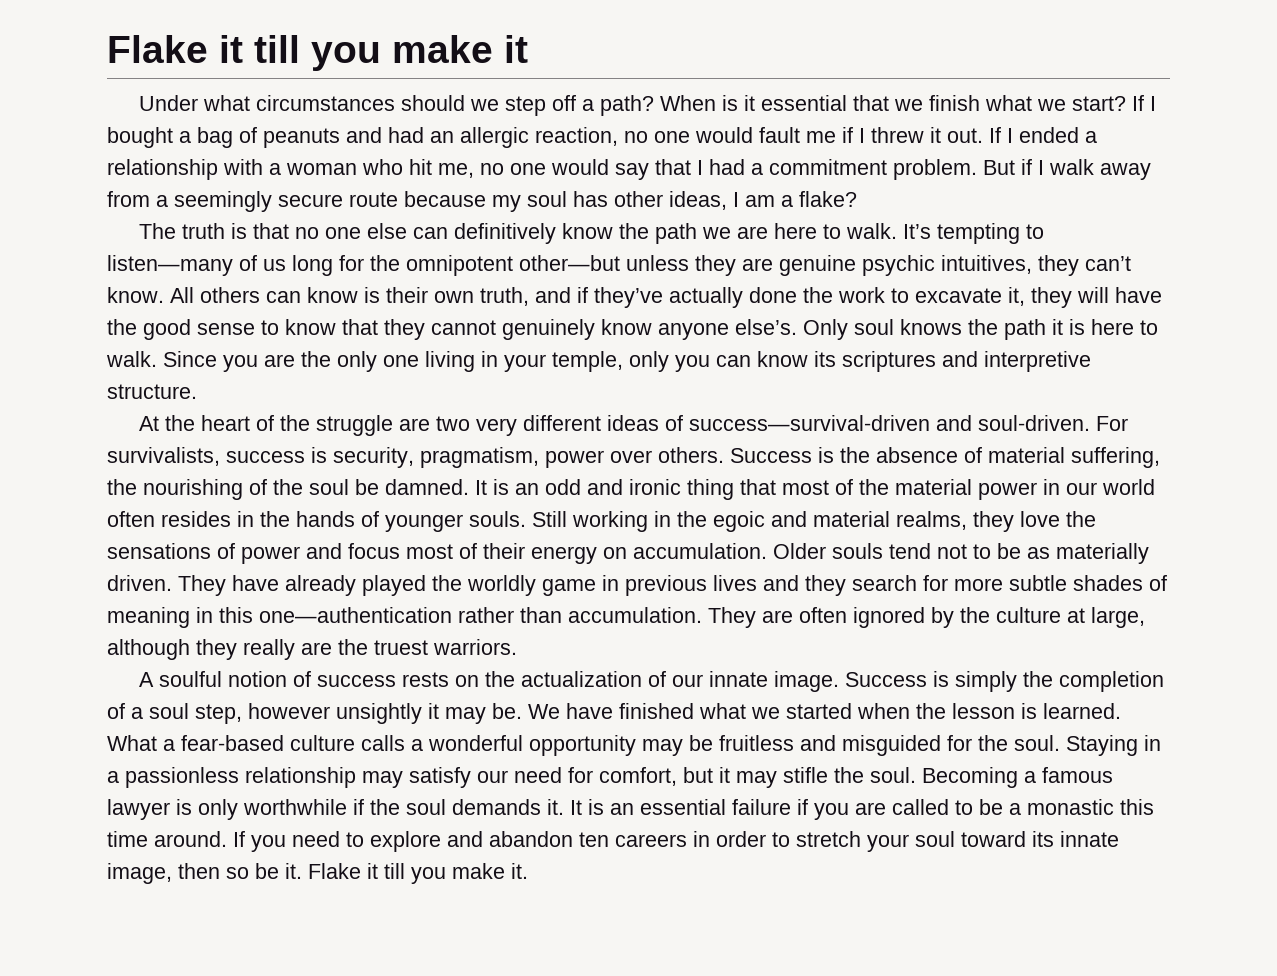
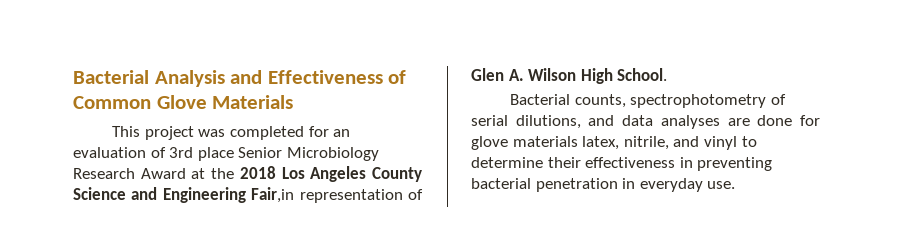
- Flake it till you make it
- Under what circumstances should we step off a path? When is it essential that we finish what we start? If I bought a bag of peanuts and had an allergic reaction, no one would fault me if I threw it out. If I ended a relationship with a woman who hit me, no one would say that I had a commitment problem. But if I walk away from a seemingly secure route because my soul has other ideas, I am a flake?
- The truth is that no one else can definitively know the path we are here to walk. It’s tempting to listen—many of us long for the omnipotent other—but unless they are genuine psychic intuitives, they can’t know. All others can know is their own truth, and if they’ve actually done the work to excavate it, they will have the good sense to know that they cannot genuinely know anyone else’s. Only soul knows the path it is here to walk. Since you are the only one living in your temple, only you can know its scriptures and interpretive structure.
- At the heart of the struggle are two very different ideas of success—survival-driven and soul-driven. For survivalists, success is security, pragmatism, power over others. Success is the absence of material suffering, the nourishing of the soul be damned. It is an odd and ironic thing that most of the material power in our world often resides in the hands of younger souls. Still working in the egoic and material realms, they love the sensations of power and focus most of their energy on accumulation. Older souls tend not to be as materially driven. They have already played the worldly game in previous lives and they search for more subtle shades of meaning in this one—authentication rather than accumulation. They are often ignored by the culture at large, although they really are the truest warriors.
- A soulful notion of success rests on the actualization of our innate image. Success is simply the completion of a soul step, however unsightly it may be. We have finished what we started when the lesson is learned. What a fear-based culture calls a wonderful opportunity may be fruitless and misguided for the soul. Staying in a passionless relationship may satisfy our need for comfort, but it may stifle the soul. Becoming a famous lawyer is only worthwhile if the soul demands it. It is an essential failure if you are called to be a monastic this time around. If you need to explore and abandon ten careers in order to stretch your soul toward its innate image, then so be it. Flake it till you make it.
+ Bacterial Analysis and Effectiveness of Common Glove Materials
+ This project was completed for an evaluation of 3rd place Senior Microbiology Research Award at the 2018 Los Angeles County Science and Engineering Fair,in representation of Glen A. Wilson High School.
+ Bacterial counts, spectrophotometry of serial dilutions, and data analyses are done for glove materials latex, nitrile, and vinyl to determine their effectiveness in preventing bacterial penetration in everyday use.

